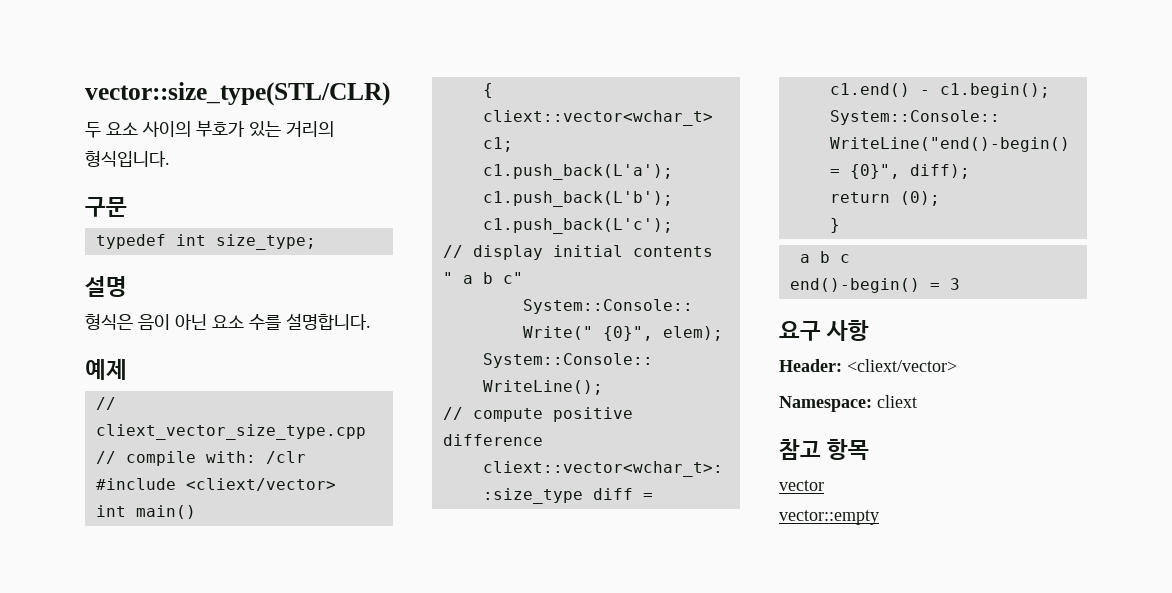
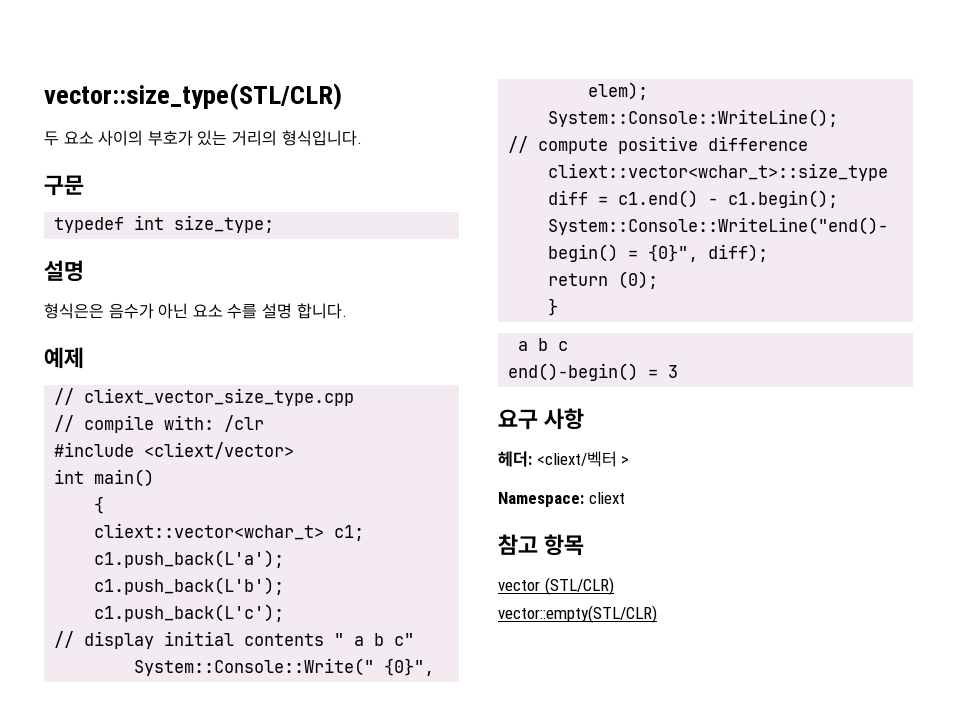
- 형식은 음이 아닌 요소 수를 설명합니다.
+ 형식은은 음수가 아닌 요소 수를 설명 합니다.
- Header: <cliext/vector>
+ 헤더: <cliext/벡터 >
- vector
- vector::empty
+ vector (STL/CLR)
+ vector::empty(STL/CLR)

